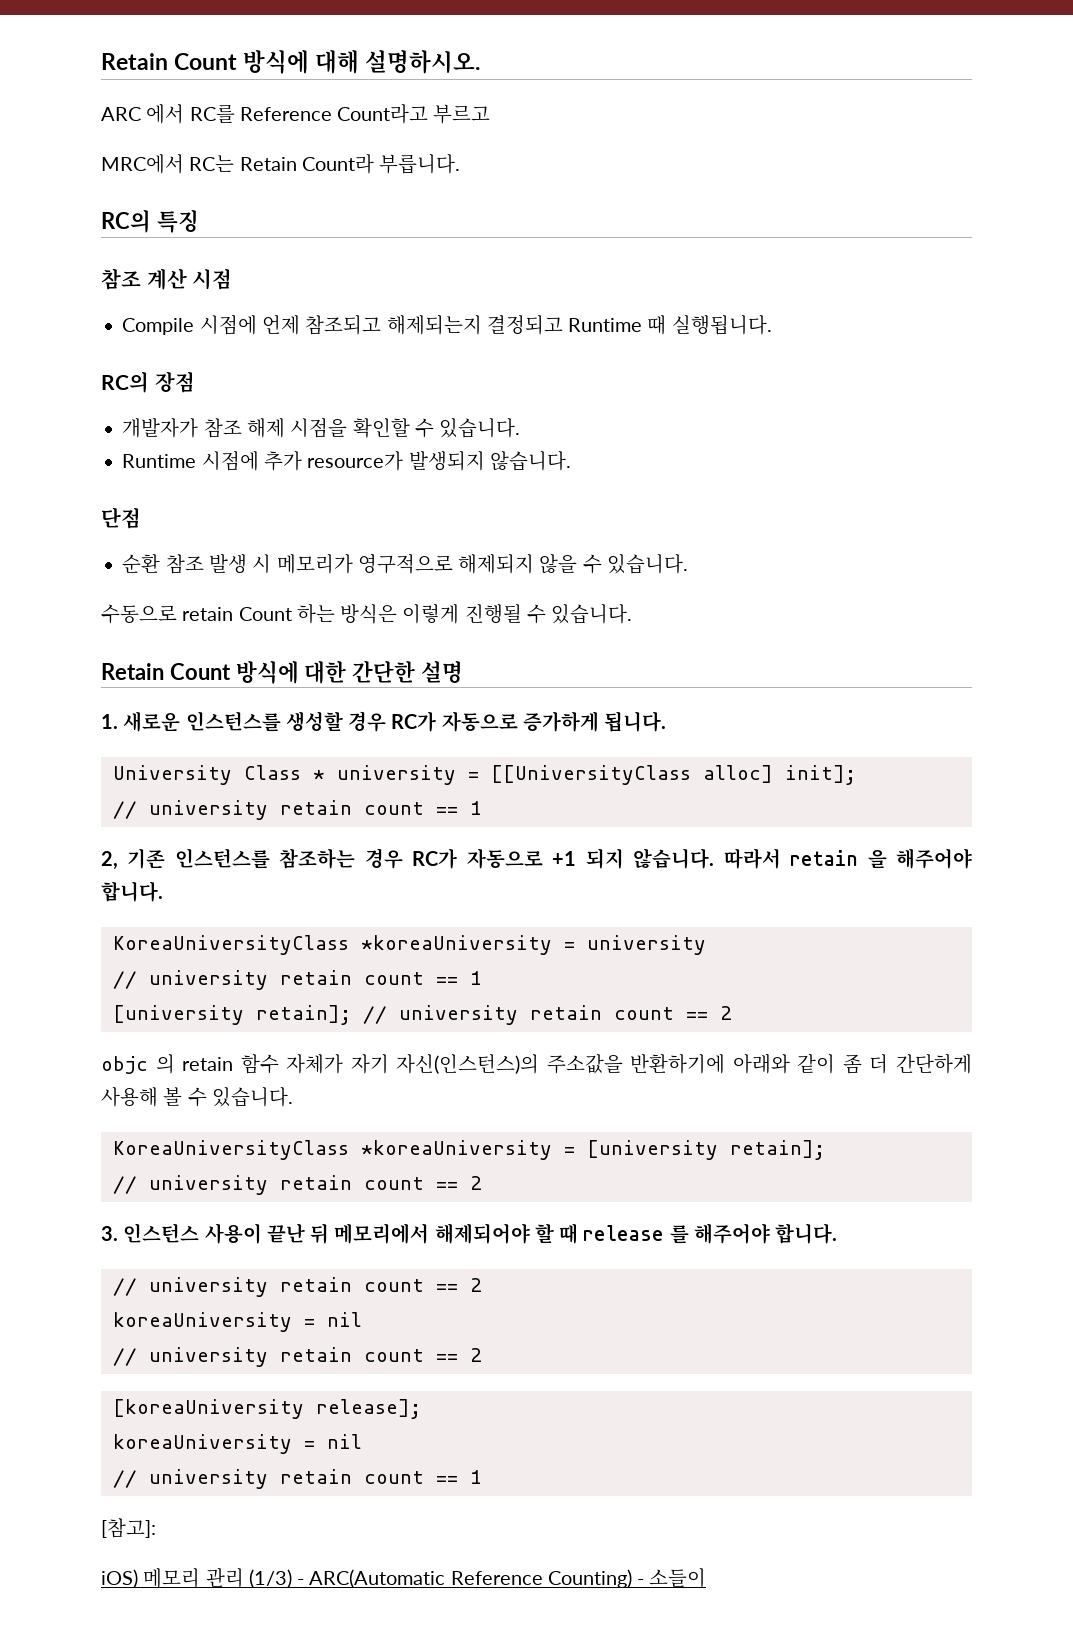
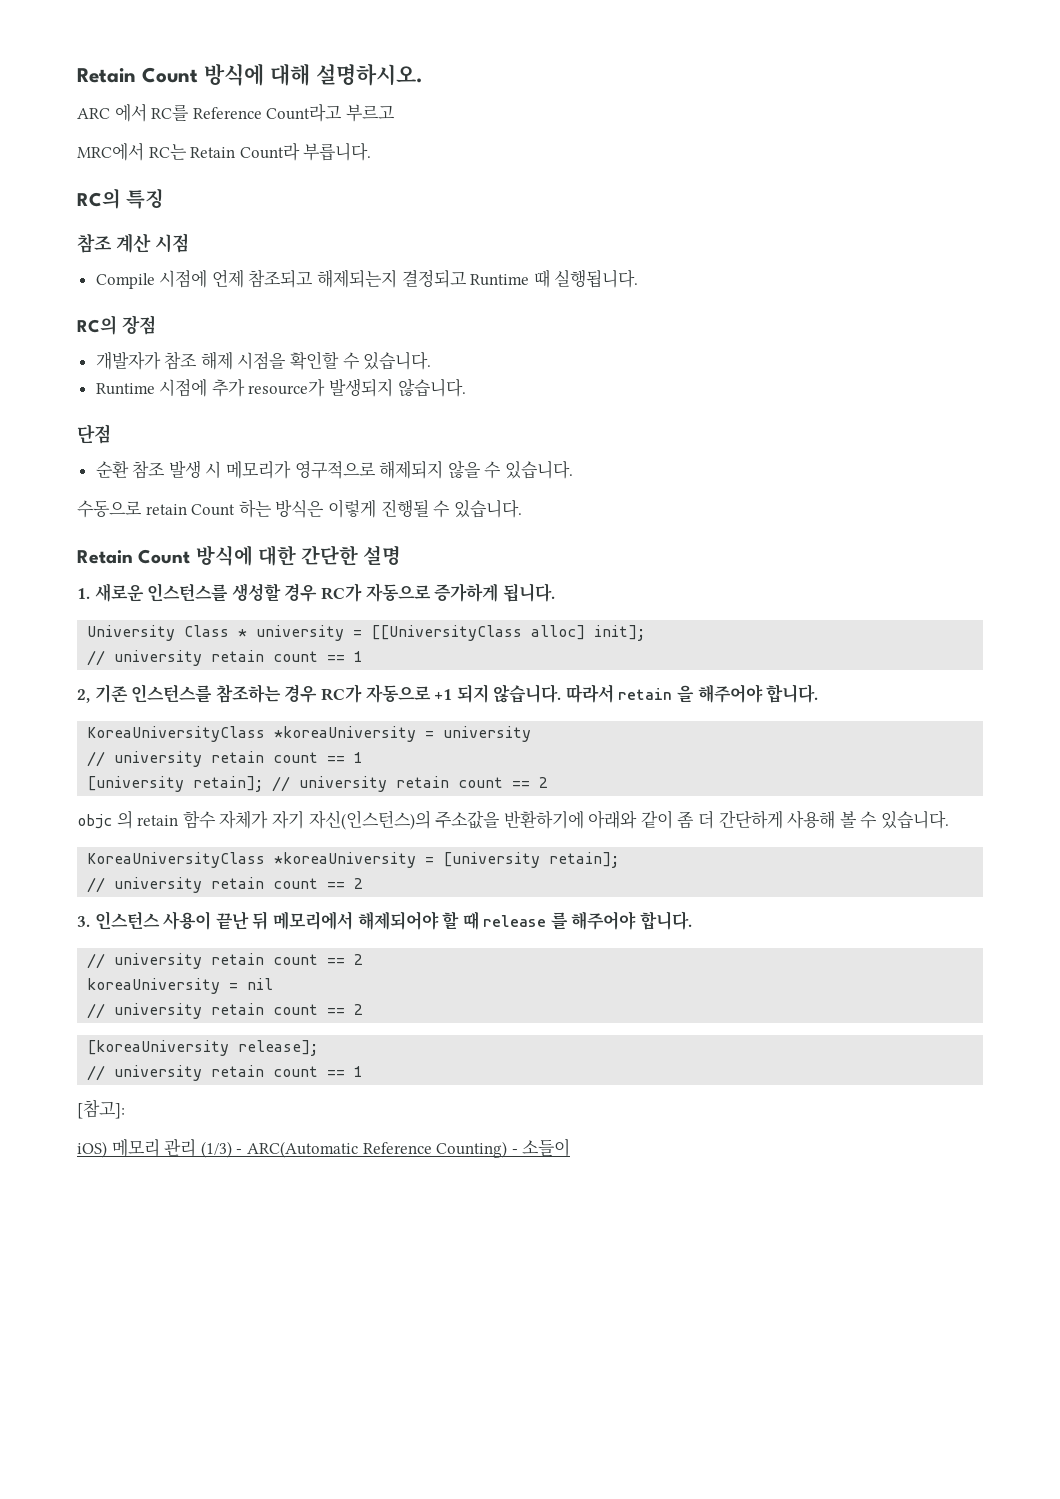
  [koreaUniversity release];
- koreaUniversity = nil

